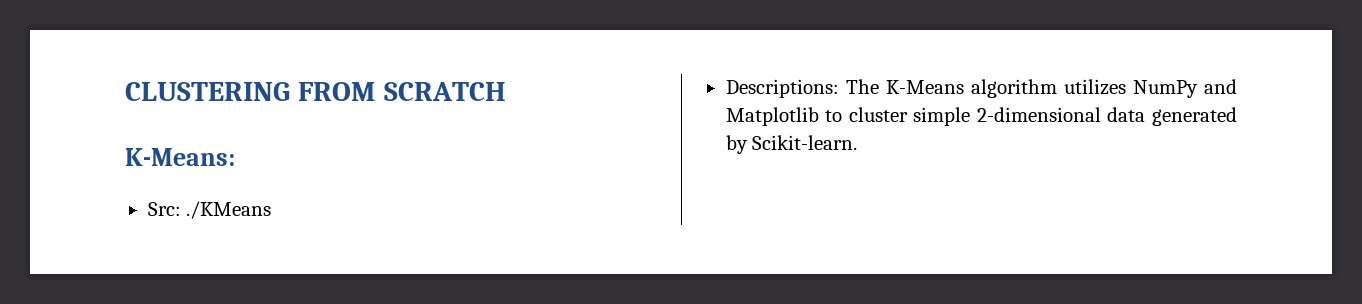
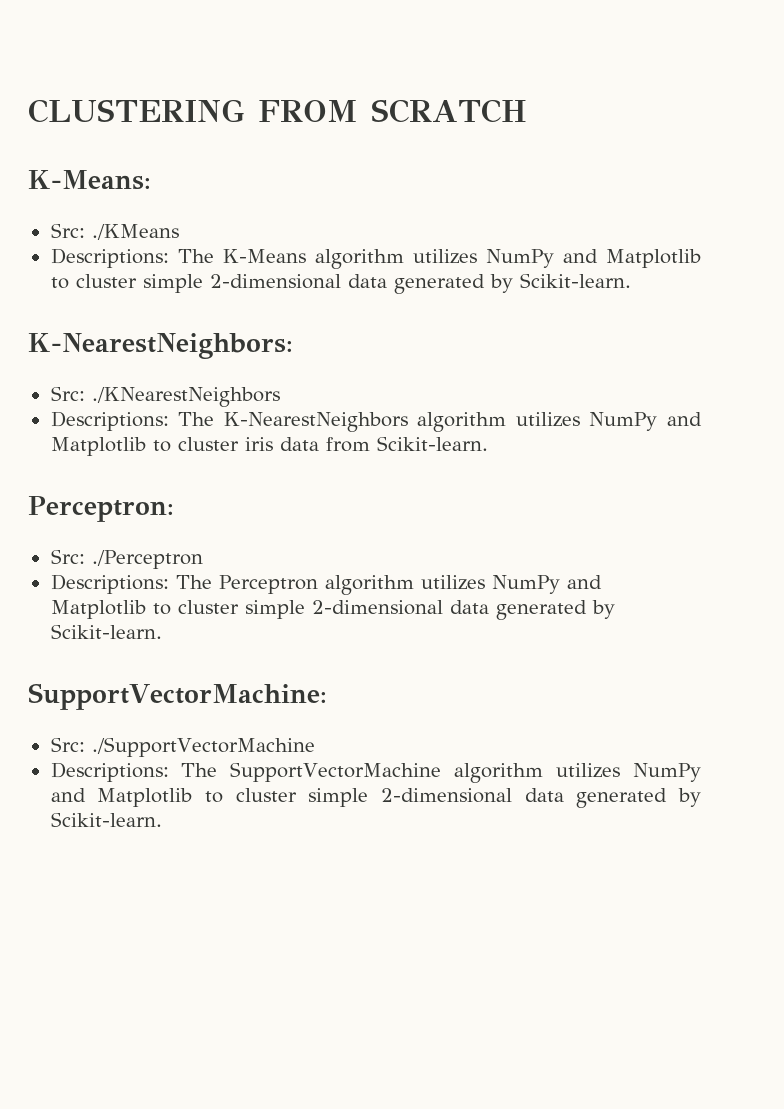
+ K-NearestNeighbors:
+ Src: ./KNearestNeighbors
+ Descriptions: The K-NearestNeighbors algorithm utilizes NumPy and Matplotlib to cluster iris data from Scikit-learn.
+ Perceptron:
+ Src: ./Perceptron
+ Descriptions: The Perceptron algorithm utilizes NumPy and Matplotlib to cluster simple 2-dimensional data generated by Scikit-learn.
+ SupportVectorMachine:
+ Src: ./SupportVectorMachine
+ Descriptions: The SupportVectorMachine algorithm utilizes NumPy and Matplotlib to cluster simple 2-dimensional data generated by Scikit-learn.

